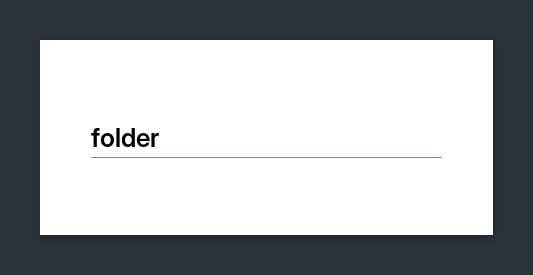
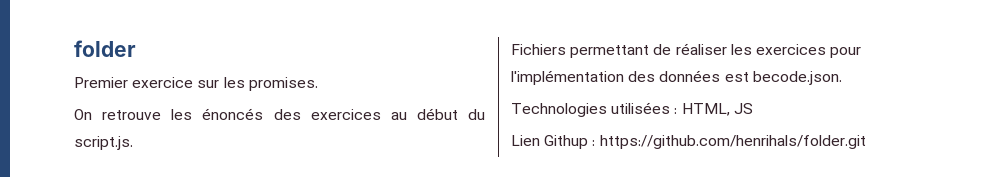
+ Premier exercice sur les promises.
+ On retrouve les énoncés des exercices au début du script.js.
+ Fichiers permettant de réaliser les exercices pour l'implémentation des données est becode.json.
+ Technologies utilisées : HTML, JS
+ Lien Githup : https://github.com/henrihals/folder.git

